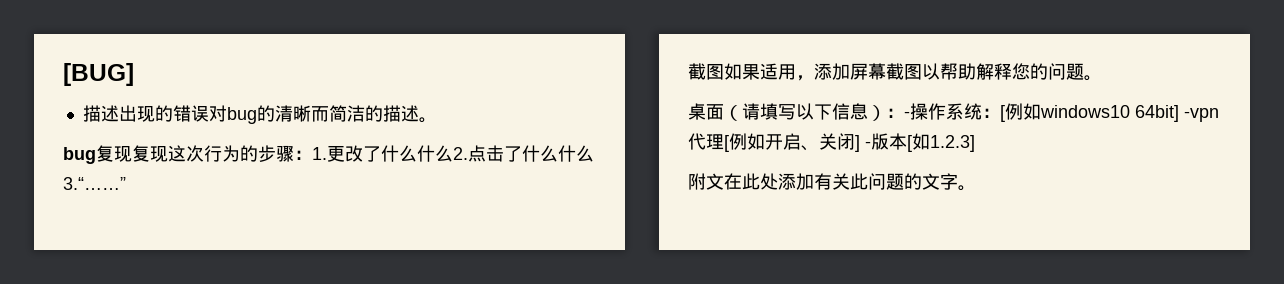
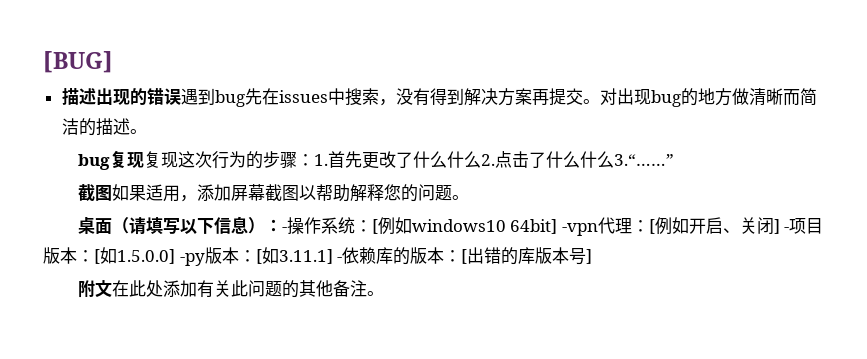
- 描述出现的错误对bug的清晰而简洁的描述。
+ 描述出现的错误遇到bug先在issues中搜索，没有得到解决方案再提交。对出现bug的地方做清晰而简洁的描述。
- bug复现复现这次行为的步骤：1.更改了什么什么2.点击了什么什么3.“……”
+ bug复现复现这次行为的步骤：1.首先更改了什么什么2.点击了什么什么3.“……”
- 桌面（请填写以下信息）：-操作系统：[例如windows10 64bit] -vpn代理[例如开启、关闭] -版本[如1.2.3]
+ 桌面（请填写以下信息）：-操作系统：[例如windows10 64bit] -vpn代理：[例如开启、关闭] -项目版本：[如1.5.0.0] -py版本：[如3.11.1] -依赖库的版本：[出错的库版本号]
- 附文在此处添加有关此问题的文字。
+ 附文在此处添加有关此问题的其他备注。

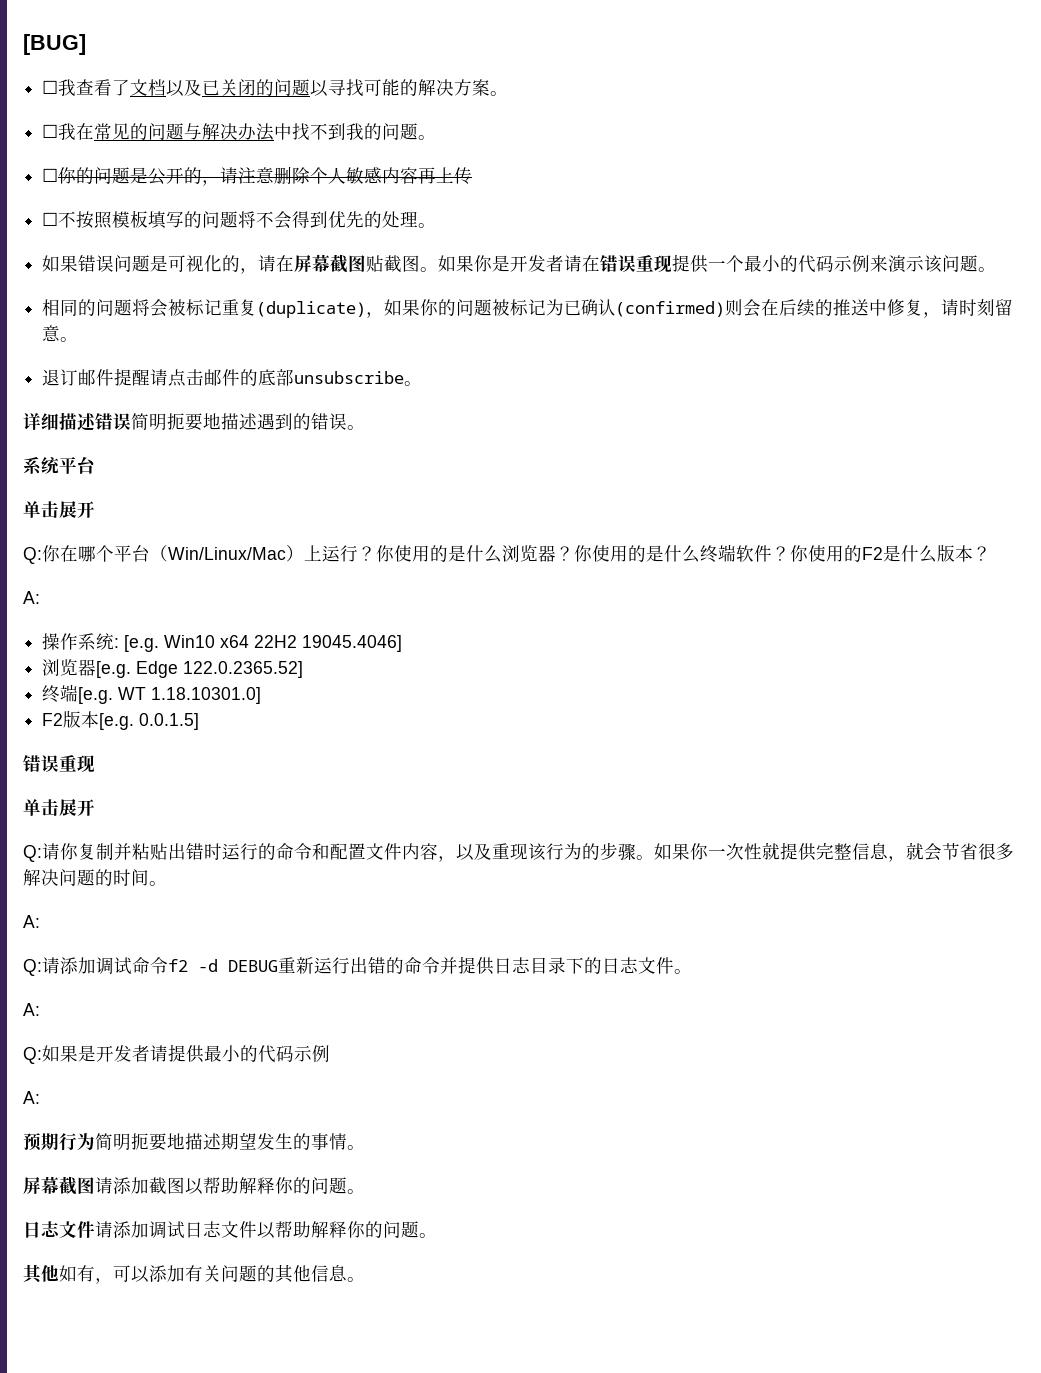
- 描述出现的错误遇到bug先在issues中搜索，没有得到解决方案再提交。对出现bug的地方做清晰而简洁的描述。
- bug复现复现这次行为的步骤：1.首先更改了什么什么2.点击了什么什么3.“……”
- 截图如果适用，添加屏幕截图以帮助解释您的问题。
- 桌面（请填写以下信息）：-操作系统：[例如windows10 64bit] -vpn代理：[例如开启、关闭] -项目版本：[如1.5.0.0] -py版本：[如3.11.1] -依赖库的版本：[出错的库版本号]
- 附文在此处添加有关此问题的其他备注。
+ ☐我查看了文档以及已关闭的问题以寻找可能的解决方案。
+ ☐我在常见的问题与解决办法中找不到我的问题。
+ ☐你的问题是公开的，请注意删除个人敏感内容再上传
+ ☐不按照模板填写的问题将不会得到优先的处理。
+ 如果错误问题是可视化的，请在屏幕截图贴截图。如果你是开发者请在错误重现提供一个最小的代码示例来演示该问题。
+ 相同的问题将会被标记重复(duplicate)，如果你的问题被标记为已确认(confirmed)则会在后续的推送中修复，请时刻留意。
+ 退订邮件提醒请点击邮件的底部unsubscribe。
+ 详细描述错误简明扼要地描述遇到的错误。
+ 系统平台
+ 单击展开
+ Q:你在哪个平台（Win/Linux/Mac）上运行？你使用的是什么浏览器？你使用的是什么终端软件？你使用的F2是什么版本？
+ A:
+ 操作系统: [e.g. Win10 x64 22H2 19045.4046]
+ 浏览器[e.g. Edge 122.0.2365.52]
+ 终端[e.g. WT 1.18.10301.0]
+ F2版本[e.g. 0.0.1.5]
+ 错误重现
+ 单击展开
+ Q:请你复制并粘贴出错时运行的命令和配置文件内容，以及重现该行为的步骤。如果你一次性就提供完整信息，就会节省很多解决问题的时间。
+ A:
+ Q:请添加调试命令f2 -d DEBUG重新运行出错的命令并提供日志目录下的日志文件。
+ A:
+ Q:如果是开发者请提供最小的代码示例
+ A:
+ 预期行为简明扼要地描述期望发生的事情。
+ 屏幕截图请添加截图以帮助解释你的问题。
+ 日志文件请添加调试日志文件以帮助解释你的问题。
+ 其他如有，可以添加有关问题的其他信息。

